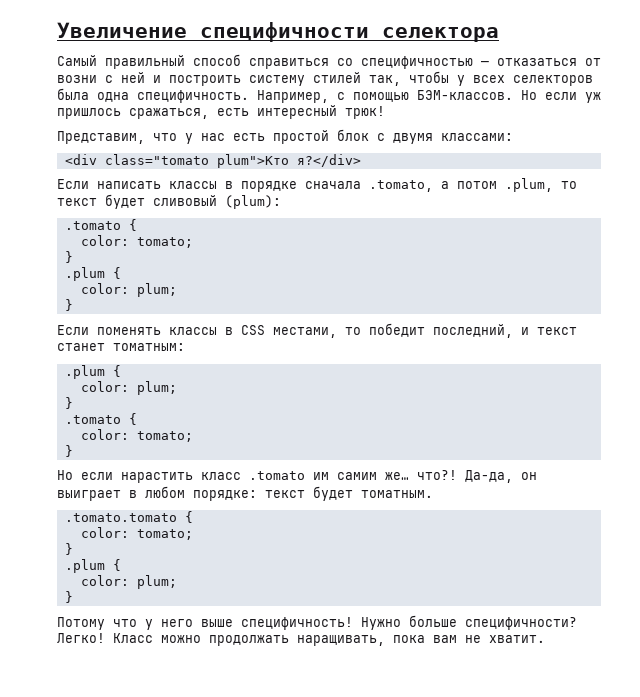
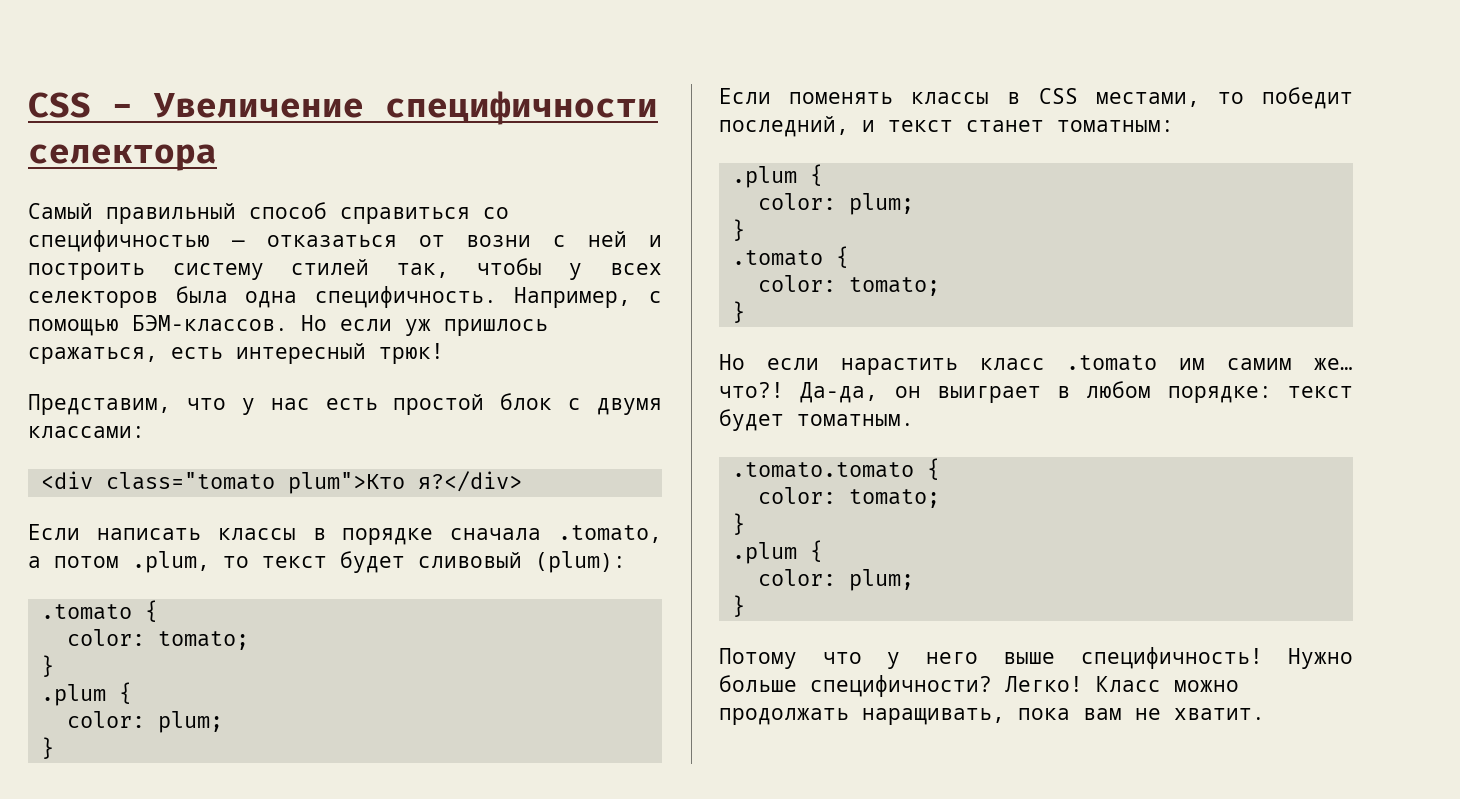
- Увеличение специфичности селектора
+ CSS - Увеличение специфичности селектора

